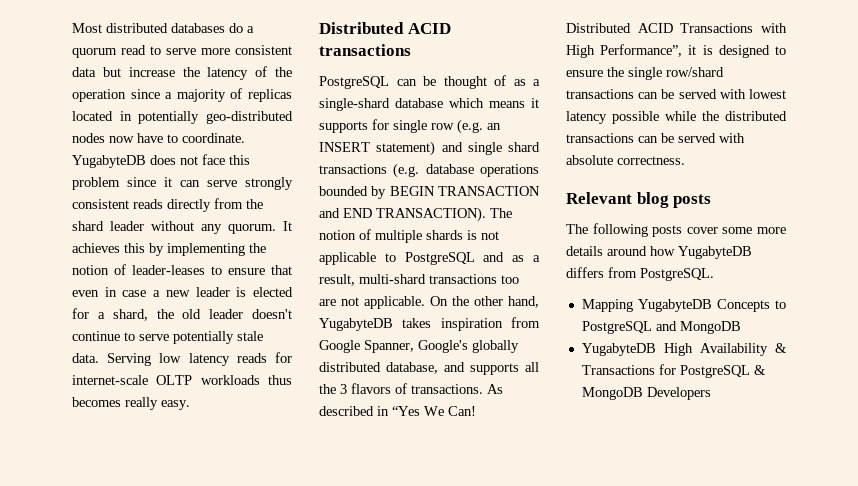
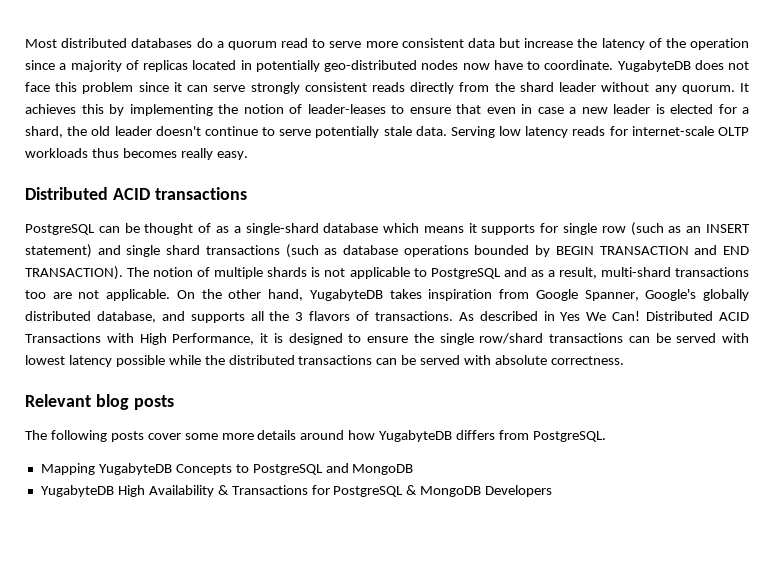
- PostgreSQL can be thought of as a single-shard database which means it supports for single row (e.g. an INSERT statement) and single shard transactions (e.g. database operations bounded by BEGIN TRANSACTION and END TRANSACTION).
+ PostgreSQL can be thought of as a single-shard database which means it supports for single row (such as an INSERT statement) and single shard transactions (such as database operations bounded by BEGIN TRANSACTION and END TRANSACTION).
- As described in “Yes We Can!
+ As described in Yes We Can!
- Distributed ACID Transactions with High Performance”, it is designed to ensure the single row/shard transactions can be served with lowest latency possible while the distributed transactions can be served with absolute correctness.
+ Distributed ACID Transactions with High Performance, it is designed to ensure the single row/shard transactions can be served with lowest latency possible while the distributed transactions can be served with absolute correctness.

